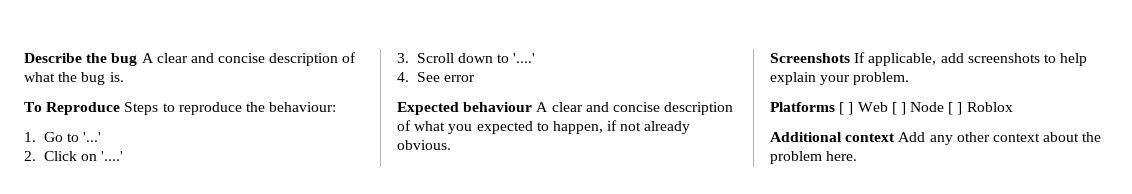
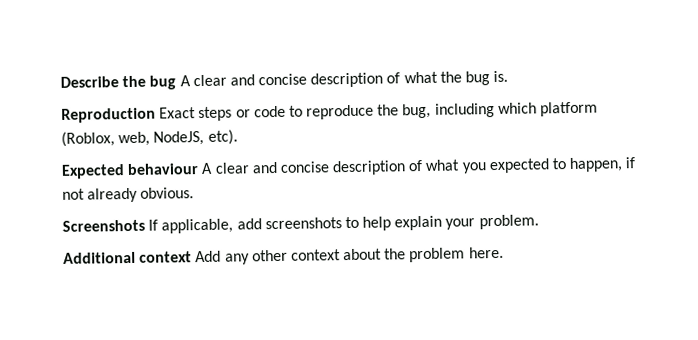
- To Reproduce Steps to reproduce the behaviour:
- 1. Go to '...'
- 2. Click on '....'
- 3. Scroll down to '....'
- 4. See error
+ Reproduction Exact steps or code to reproduce the bug, including which platform (Roblox, web, NodeJS, etc).
- Platforms [ ] Web [ ] Node [ ] Roblox

